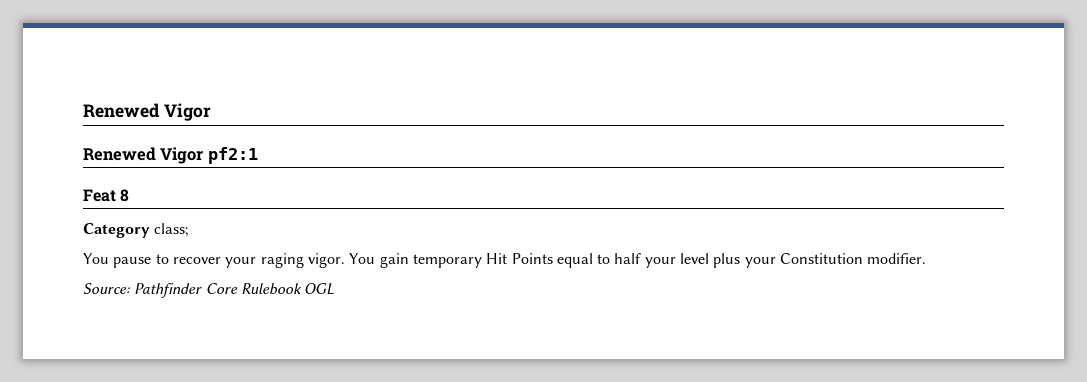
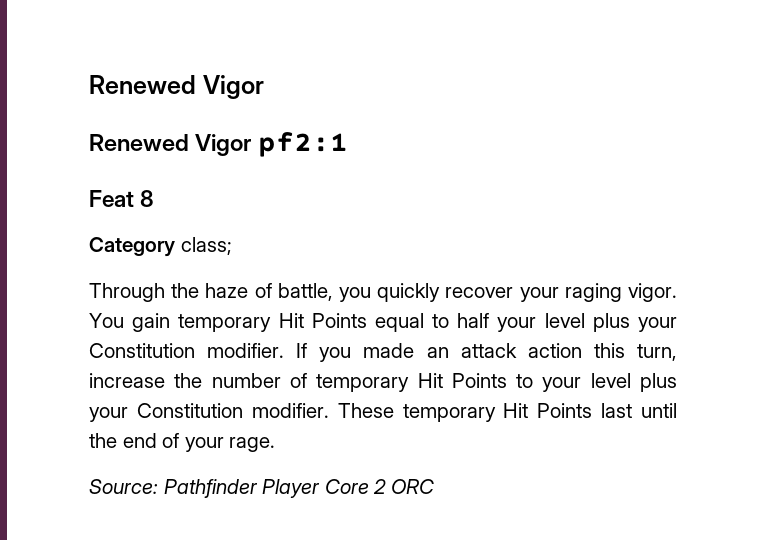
- You pause to recover your raging vigor.
+ Through the haze of battle, you quickly recover your raging vigor.
- You gain temporary Hit Points equal to half your level plus your Constitution modifier.
- Source: Pathfinder Core Rulebook OGL
+ You gain temporary Hit Points equal to half your level plus your Constitution modifier. If you made an attack action this turn, increase the number of temporary Hit Points to your level plus your Constitution modifier. These temporary Hit Points last until the end of your rage.
+ Source: Pathfinder Player Core 2 ORC

